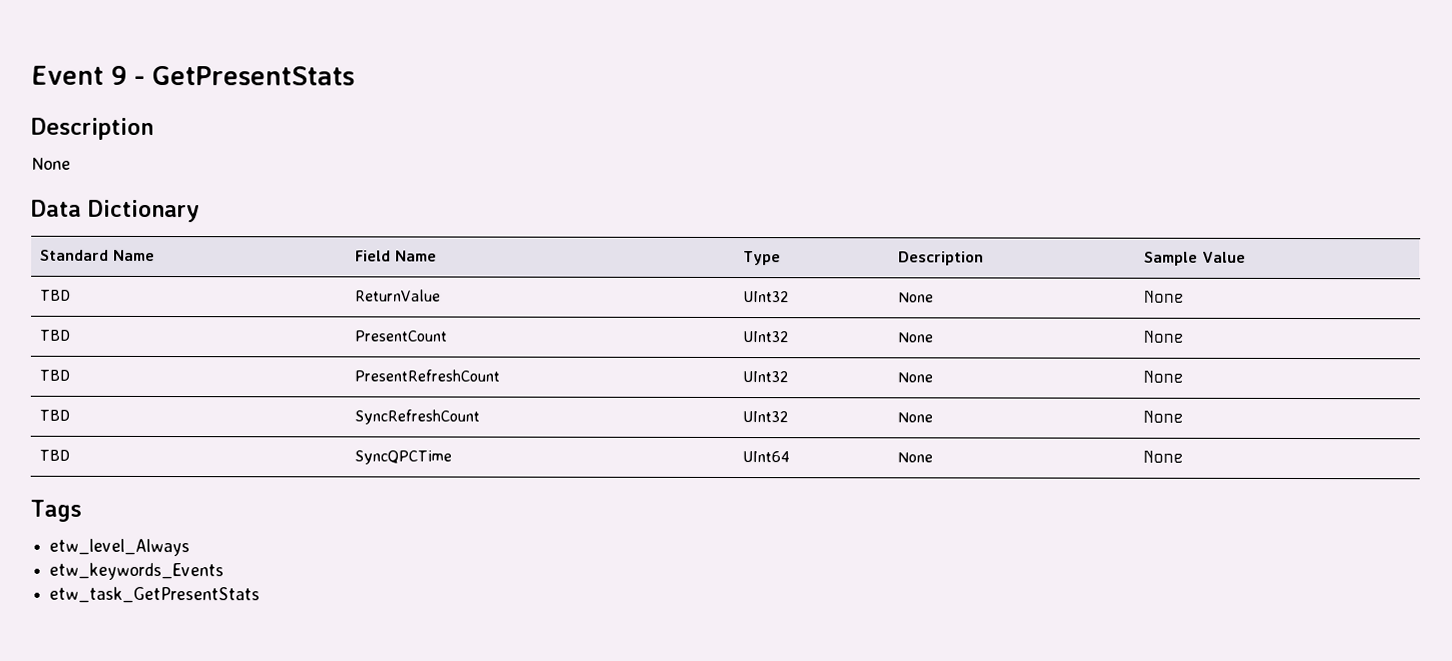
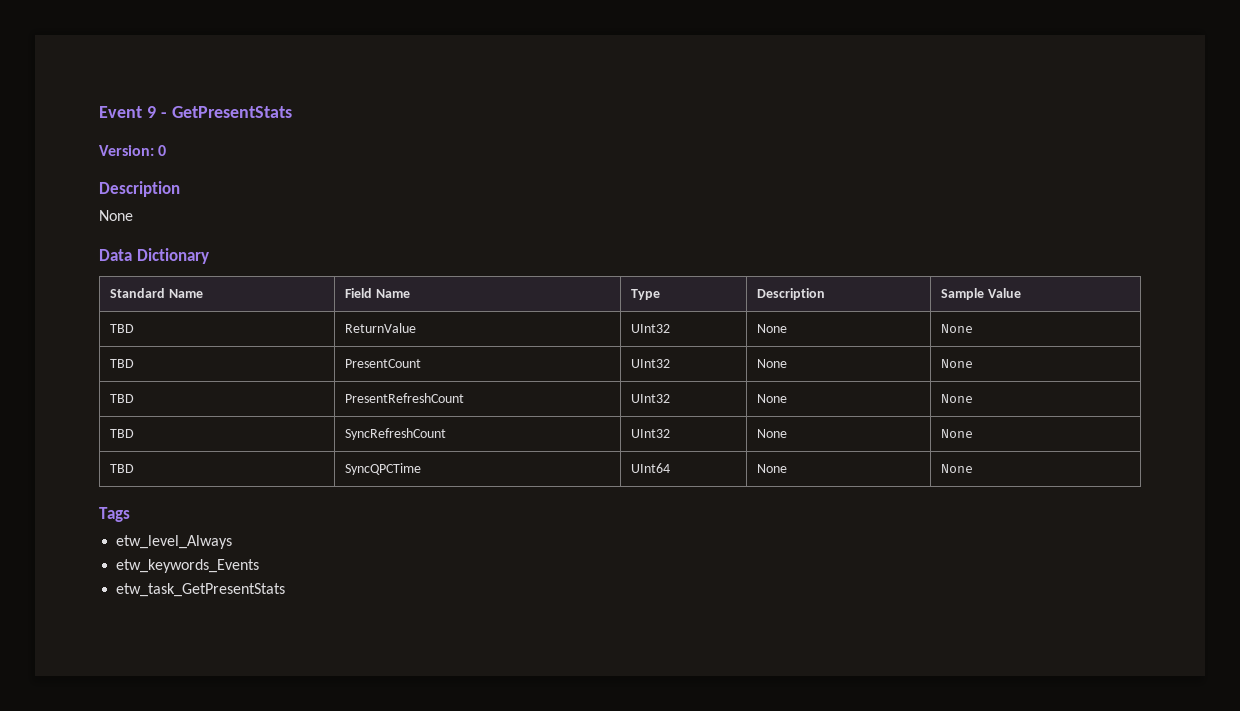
+ Version: 0

